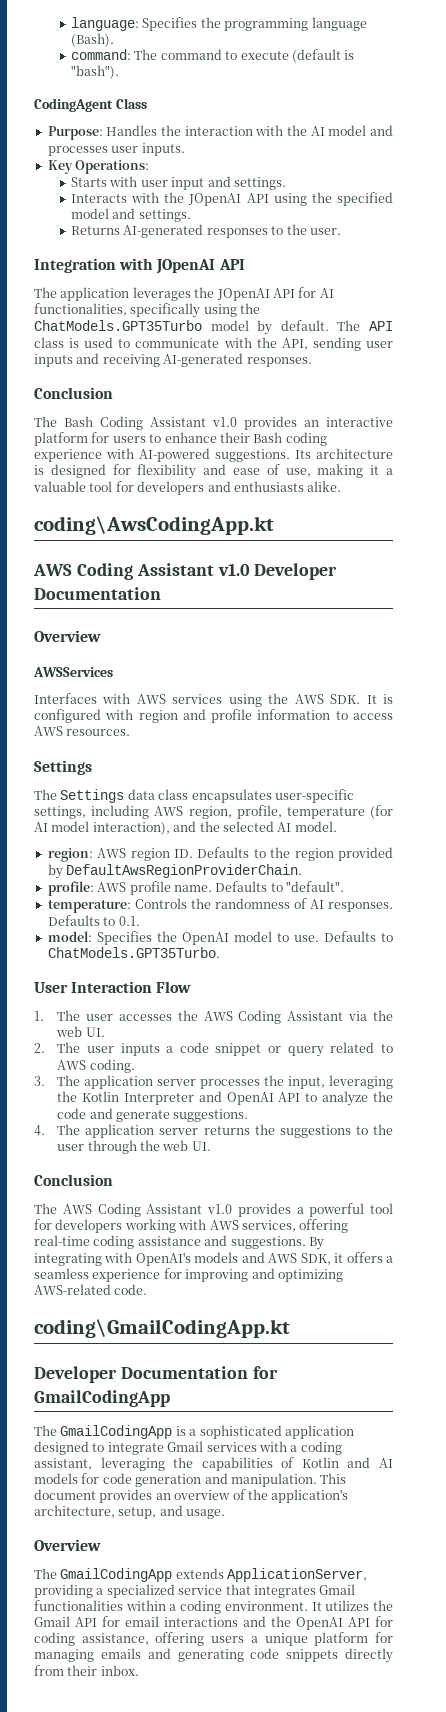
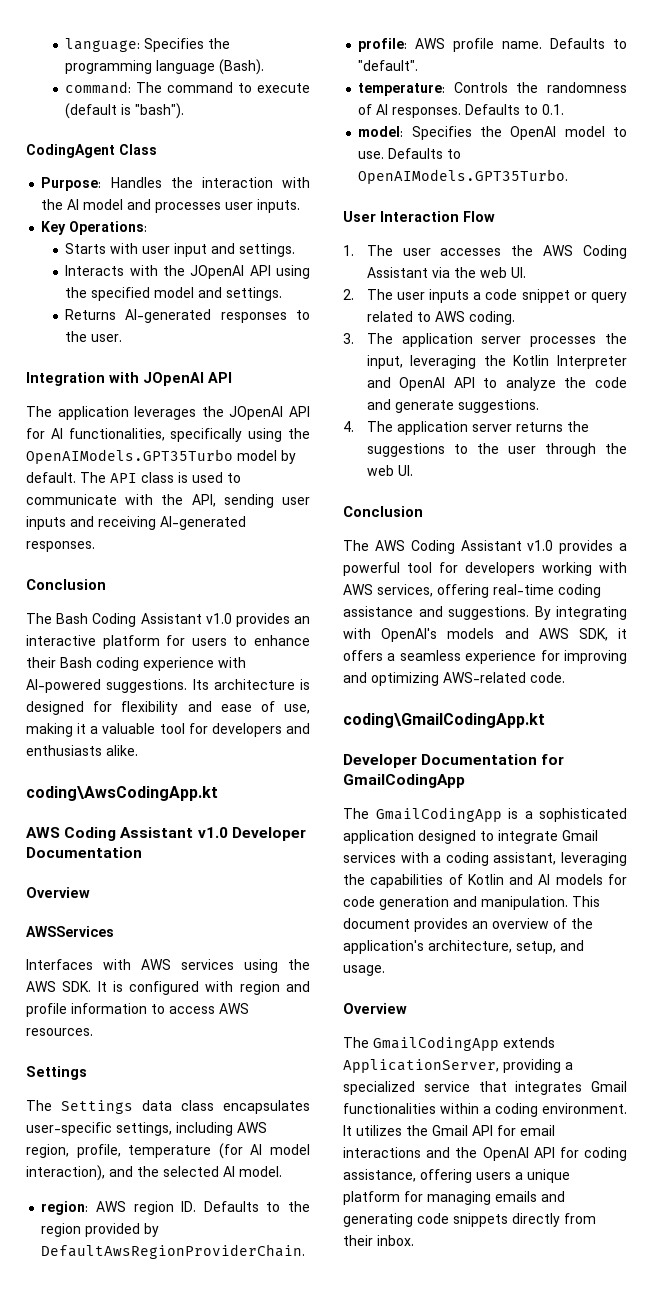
- The application leverages the JOpenAI API for AI functionalities, specifically using the ChatModels.GPT35Turbo model by default.
+ The application leverages the JOpenAI API for AI functionalities, specifically using the OpenAIModels.GPT35Turbo model by default.
- Defaults to ChatModels.GPT35Turbo.
+ Defaults to OpenAIModels.GPT35Turbo.

